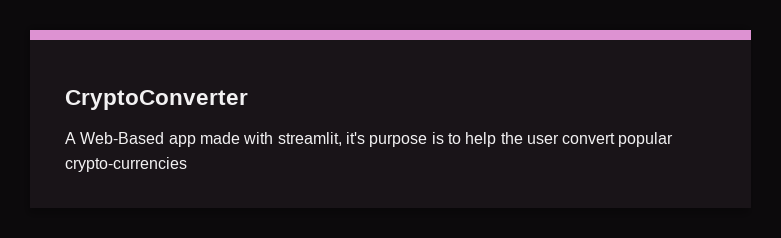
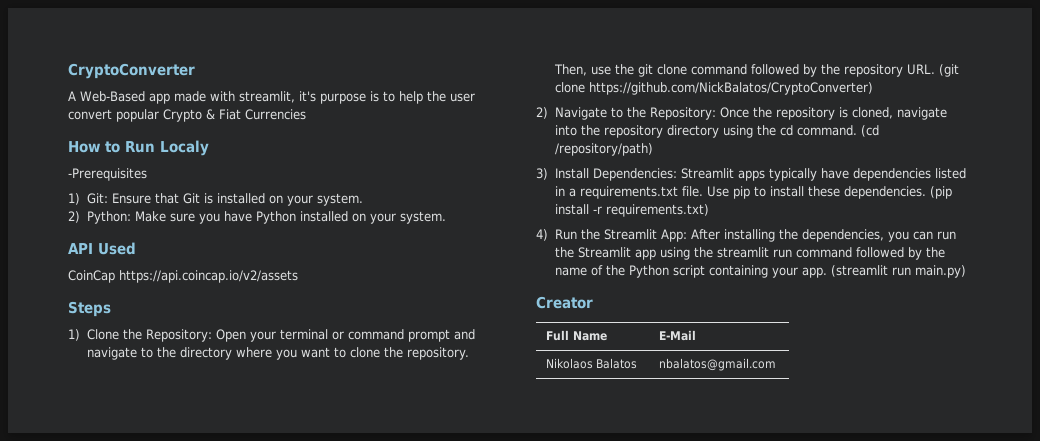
- A Web-Based app made with streamlit, it's purpose is to help the user convert popular crypto-currencies
+ A Web-Based app made with streamlit, it's purpose is to help the user convert popular Crypto & Fiat Currencies
+ How to Run Localy
+ -Prerequisites
+ 1) Git: Ensure that Git is installed on your system.
+ 2) Python: Make sure you have Python installed on your system.
+ API Used
+ CoinCap https://api.coincap.io/v2/assets
+ Steps
+ 1) Clone the Repository: Open your terminal or command prompt and navigate to the directory where you want to clone the repository. Then, use the git clone command followed by the repository URL. (git clone https://github.com/NickBalatos/CryptoConverter)
+ 2) Navigate to the Repository: Once the repository is cloned, navigate into the repository directory using the cd command. (cd /repository/path)
+ 3) Install Dependencies: Streamlit apps typically have dependencies listed in a requirements.txt file. Use pip to install these dependencies. (pip install -r requirements.txt)
+ 4) Run the Streamlit App: After installing the dependencies, you can run the Streamlit app using the streamlit run command followed by the name of the Python script containing your app. (streamlit run main.py)
+ Creator
+ Full Name | E-Mail
+ Nikolaos Balatos | nbalatos@gmail.com

